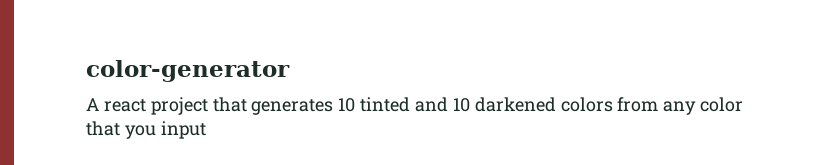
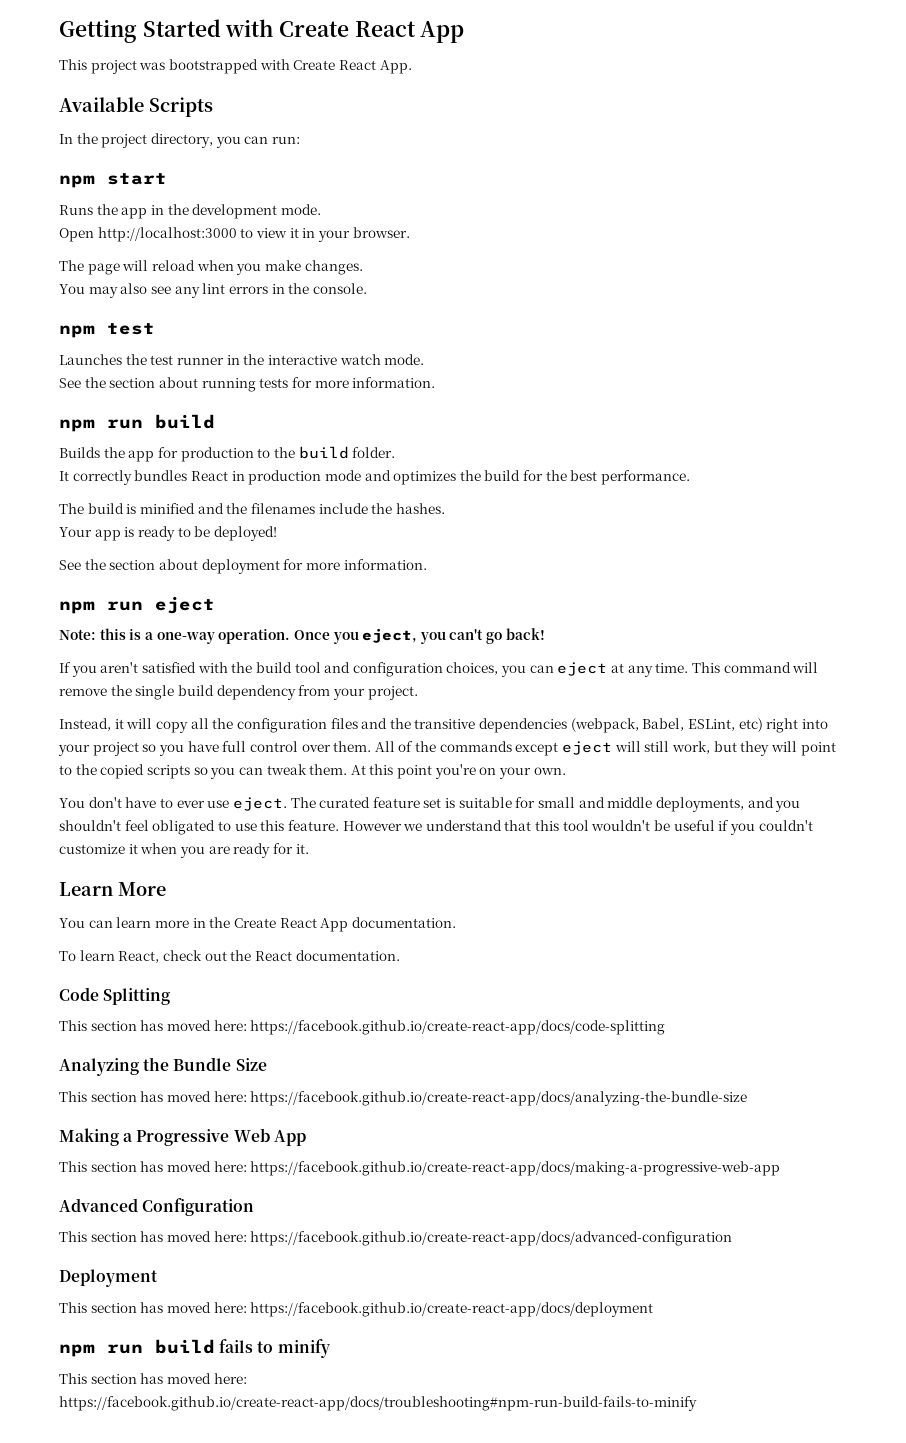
- color-generator
- A react project that generates 10 tinted and 10 darkened colors from any color that you input
+ Getting Started with Create React App
+ This project was bootstrapped with Create React App.
+ Available Scripts
+ In the project directory, you can run:
+ npm start
+ Runs the app in the development mode.
+ Open http://localhost:3000 to view it in your browser.
+ The page will reload when you make changes.
+ You may also see any lint errors in the console.
+ npm test
+ Launches the test runner in the interactive watch mode.
+ See the section about running tests for more information.
+ npm run build
+ Builds the app for production to the build folder.
+ It correctly bundles React in production mode and optimizes the build for the best performance.
+ The build is minified and the filenames include the hashes.
+ Your app is ready to be deployed!
+ See the section about deployment for more information.
+ npm run eject
+ Note: this is a one-way operation. Once you eject, you can't go back!
+ If you aren't satisfied with the build tool and configuration choices, you can eject at any time. This command will remove the single build dependency from your project.
+ Instead, it will copy all the configuration files and the transitive dependencies (webpack, Babel, ESLint, etc) right into your project so you have full control over them. All of the commands except eject will still work, but they will point to the copied scripts so you can tweak them. At this point you're on your own.
+ You don't have to ever use eject. The curated feature set is suitable for small and middle deployments, and you shouldn't feel obligated to use this feature. However we understand that this tool wouldn't be useful if you couldn't customize it when you are ready for it.
+ Learn More
+ You can learn more in the Create React App documentation.
+ To learn React, check out the React documentation.
+ Code Splitting
+ This section has moved here: https://facebook.github.io/create-react-app/docs/code-splitting
+ Analyzing the Bundle Size
+ This section has moved here: https://facebook.github.io/create-react-app/docs/analyzing-the-bundle-size
+ Making a Progressive Web App
+ This section has moved here: https://facebook.github.io/create-react-app/docs/making-a-progressive-web-app
+ Advanced Configuration
+ This section has moved here: https://facebook.github.io/create-react-app/docs/advanced-configuration
+ Deployment
+ This section has moved here: https://facebook.github.io/create-react-app/docs/deployment
+ npm run build fails to minify
+ This section has moved here: https://facebook.github.io/create-react-app/docs/troubleshooting#npm-run-build-fails-to-minify

